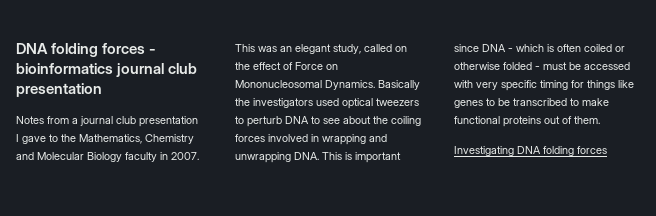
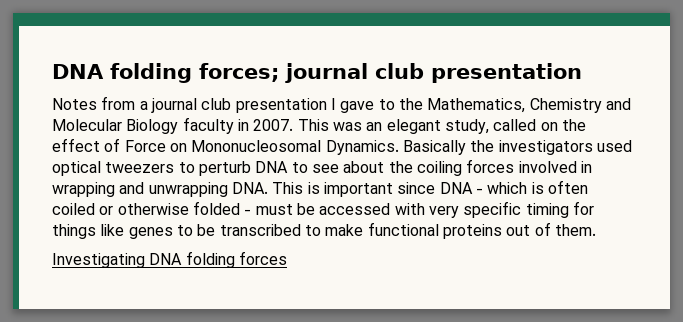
- DNA folding forces - bioinformatics journal club presentation
+ DNA folding forces; journal club presentation

